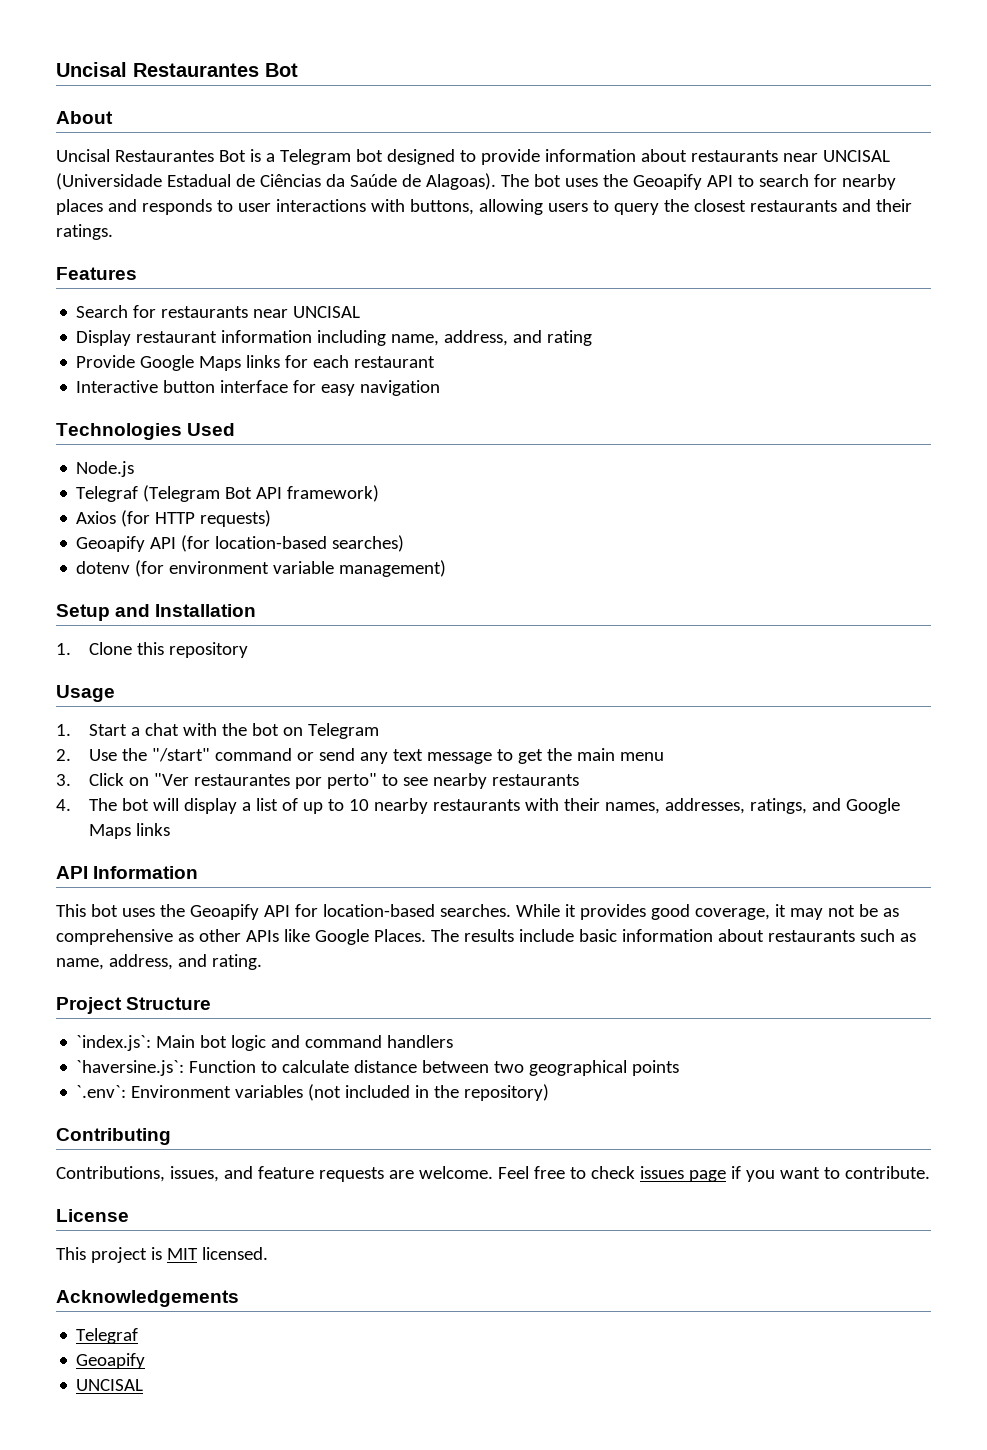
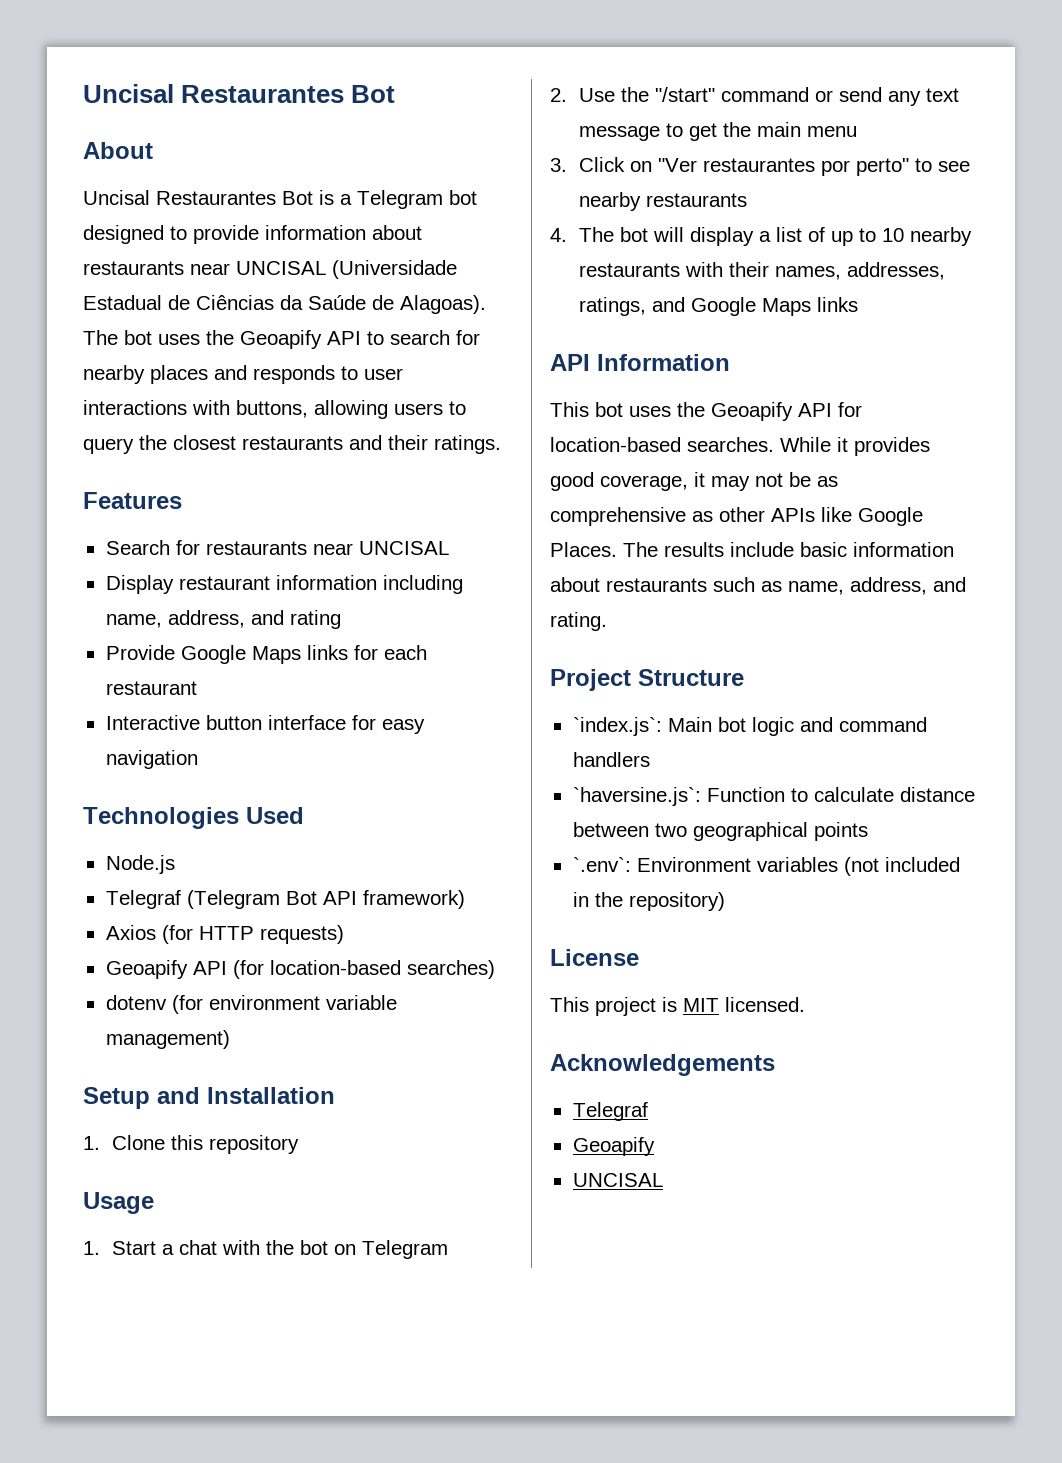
- Contributing
- Contributions, issues, and feature requests are welcome. Feel free to check issues page if you want to contribute.

